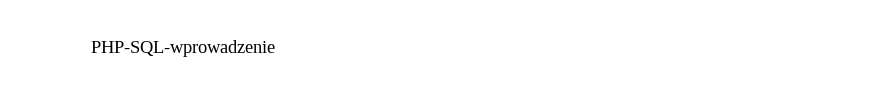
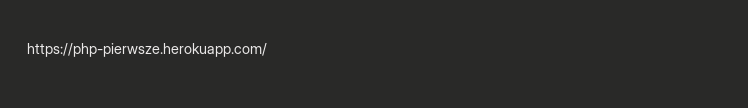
- PHP-SQL-wprowadzenie
+ https://php-pierwsze.herokuapp.com/

